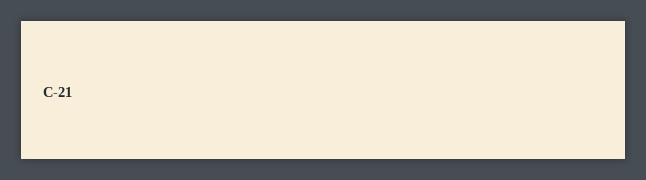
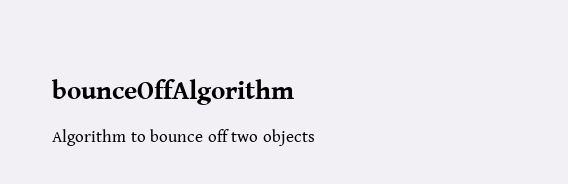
- C-21
+ bounceOffAlgorithm
+ Algorithm to bounce off two objects

